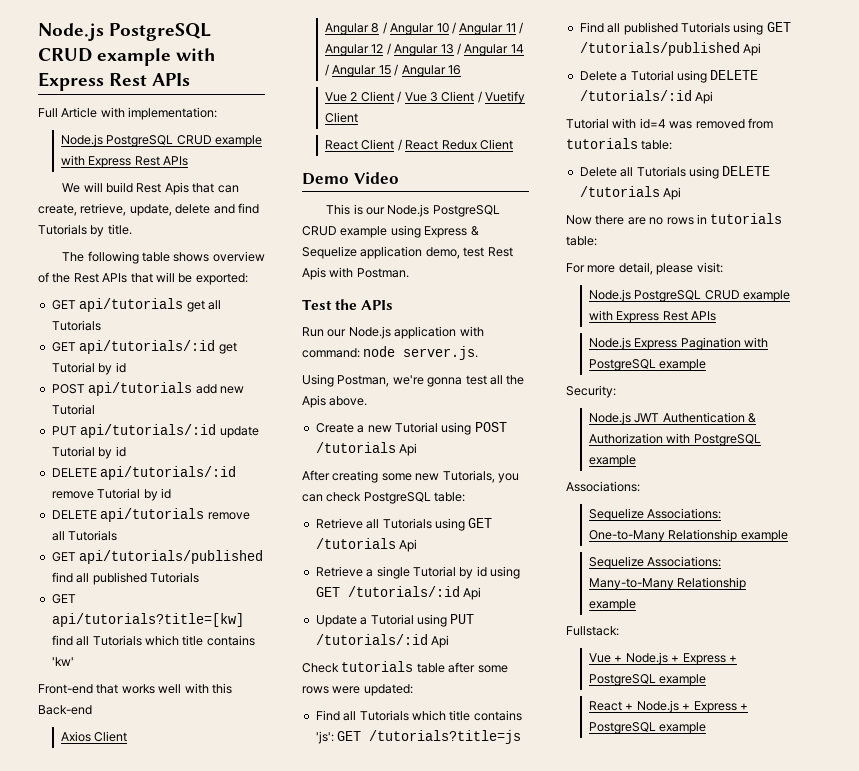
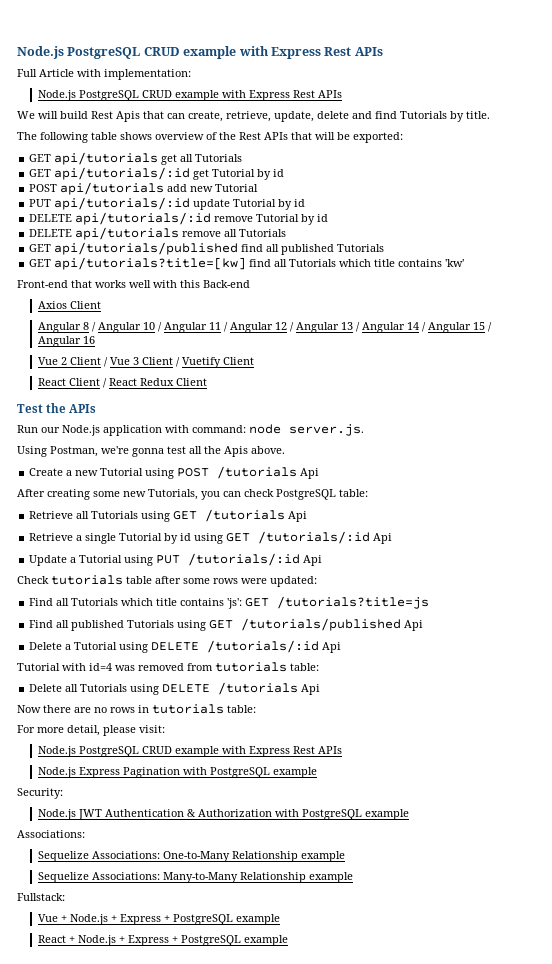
- Demo Video
- This is our Node.js PostgreSQL CRUD example using Express & Sequelize application demo, test Rest Apis with Postman.

